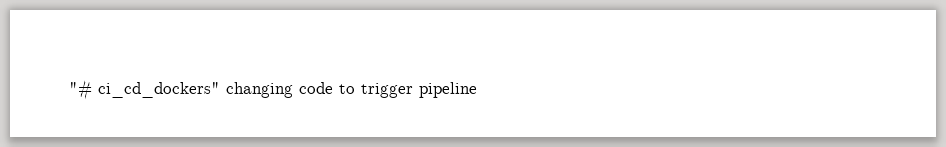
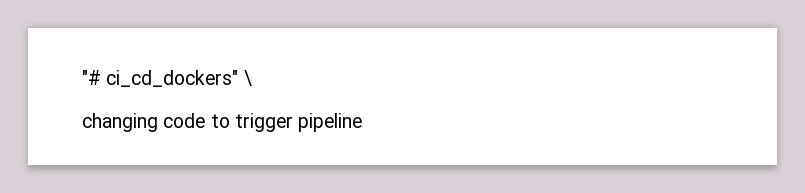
- "# ci_cd_dockers" changing code to trigger pipeline
+ "# ci_cd_dockers" \
+ changing code to trigger pipeline

